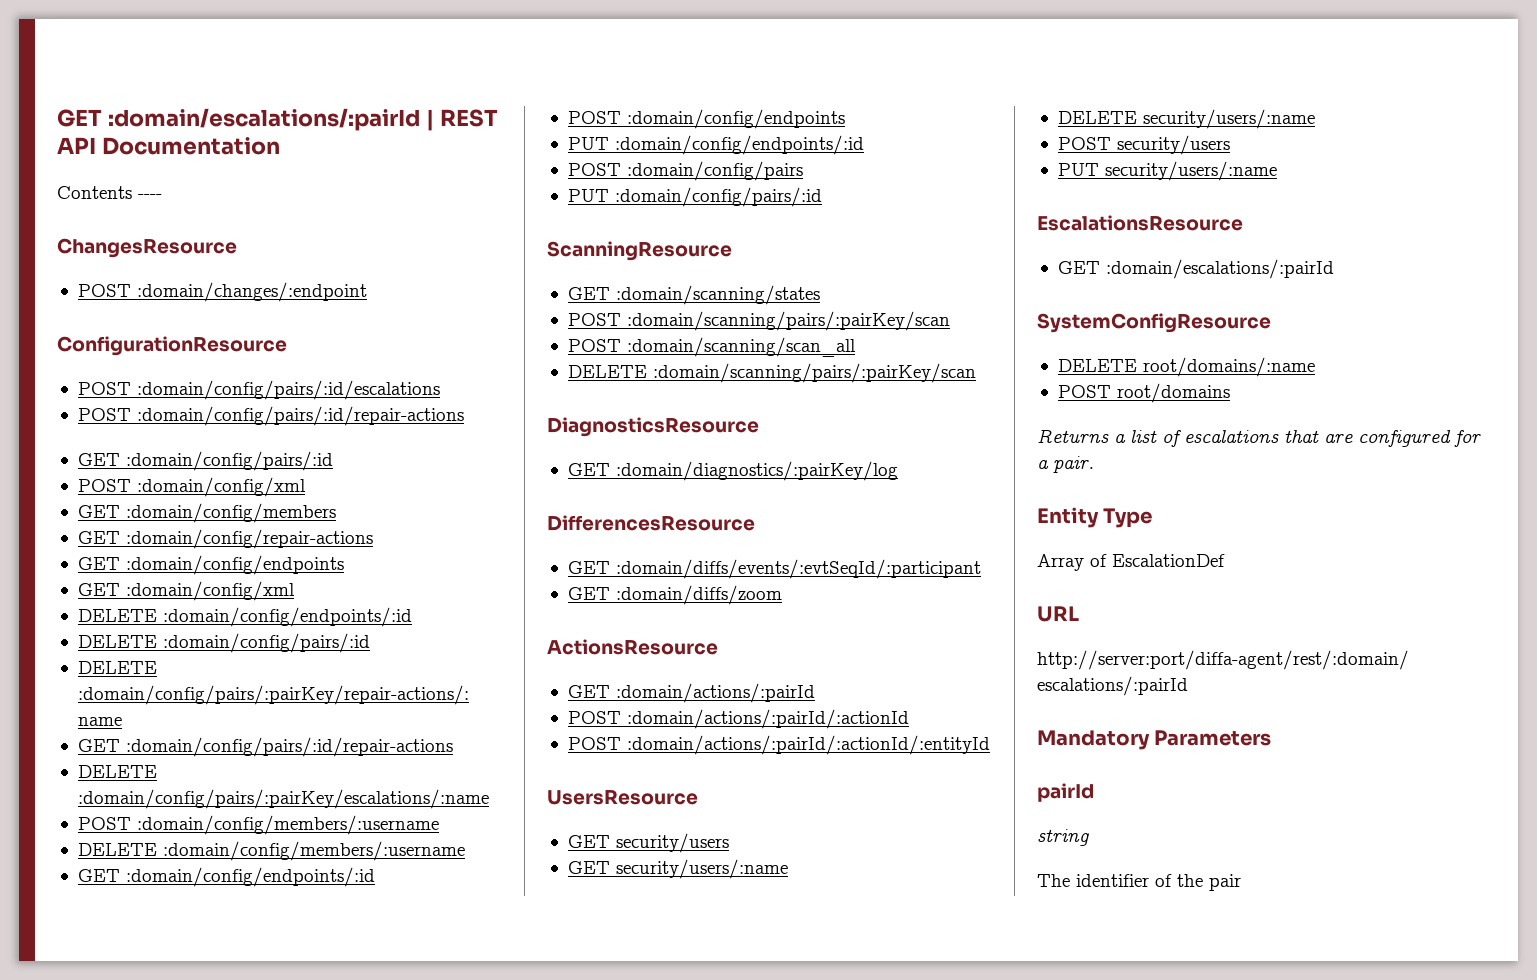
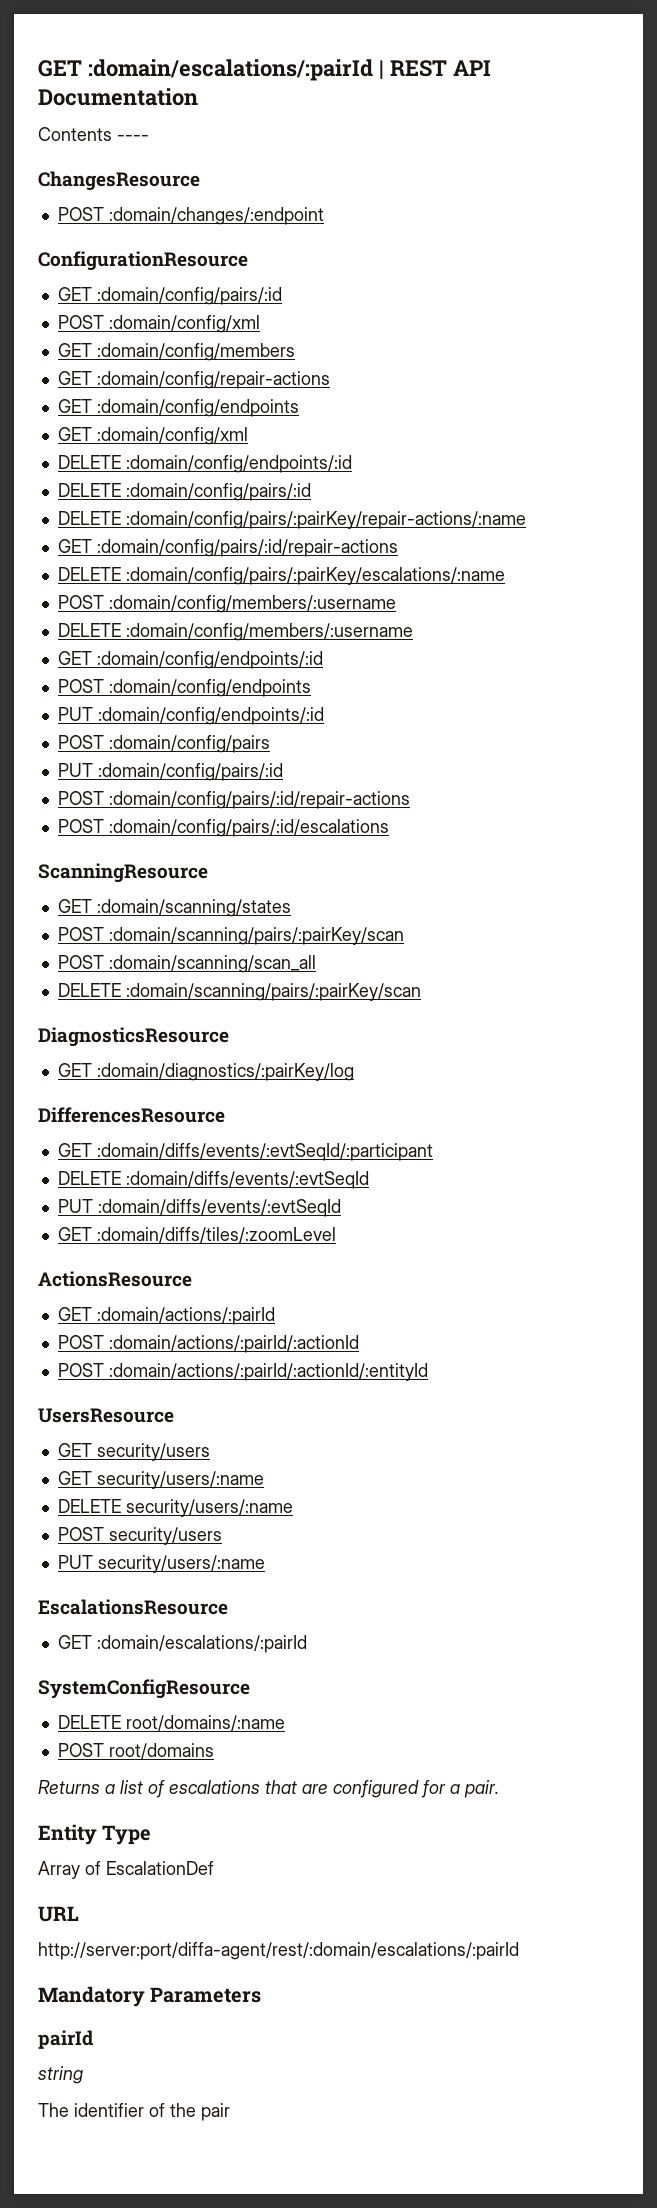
- POST :domain/config/pairs/:id/escalations
- POST :domain/config/pairs/:id/repair-actions
+ POST :domain/config/pairs/:id/repair-actions
+ POST :domain/config/pairs/:id/escalations
- GET :domain/diffs/zoom
+ DELETE :domain/diffs/events/:evtSeqId
+ PUT :domain/diffs/events/:evtSeqId
+ GET :domain/diffs/tiles/:zoomLevel

